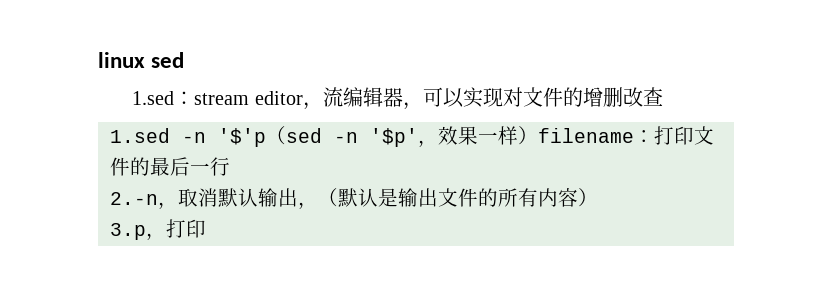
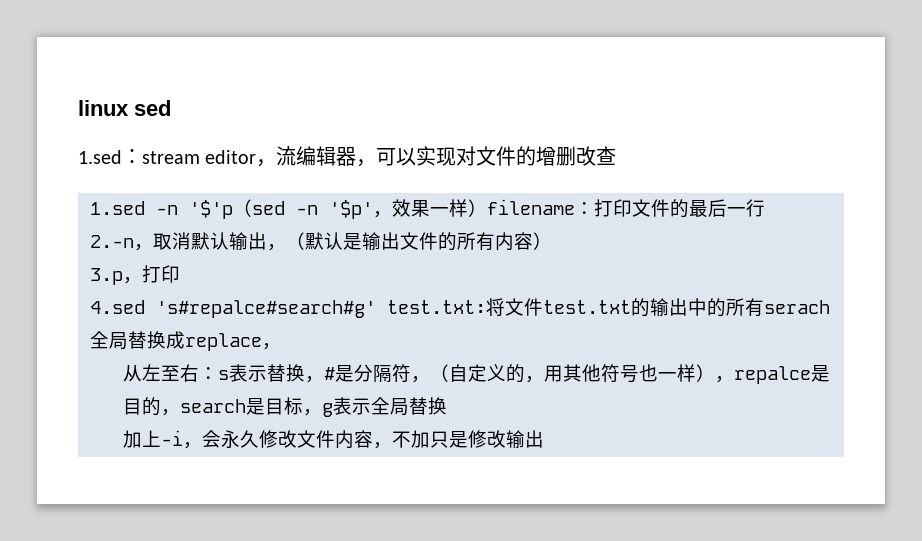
+ 4.sed 's#repalce#search#g' test.txt:将文件test.txt的输出中的所有serach全局替换成replace，
+ 从左至右：s表示替换，#是分隔符，（自定义的，用其他符号也一样），repalce是目的，search是目标，g表示全局替换
+ 加上-i，会永久修改文件内容，不加只是修改输出

